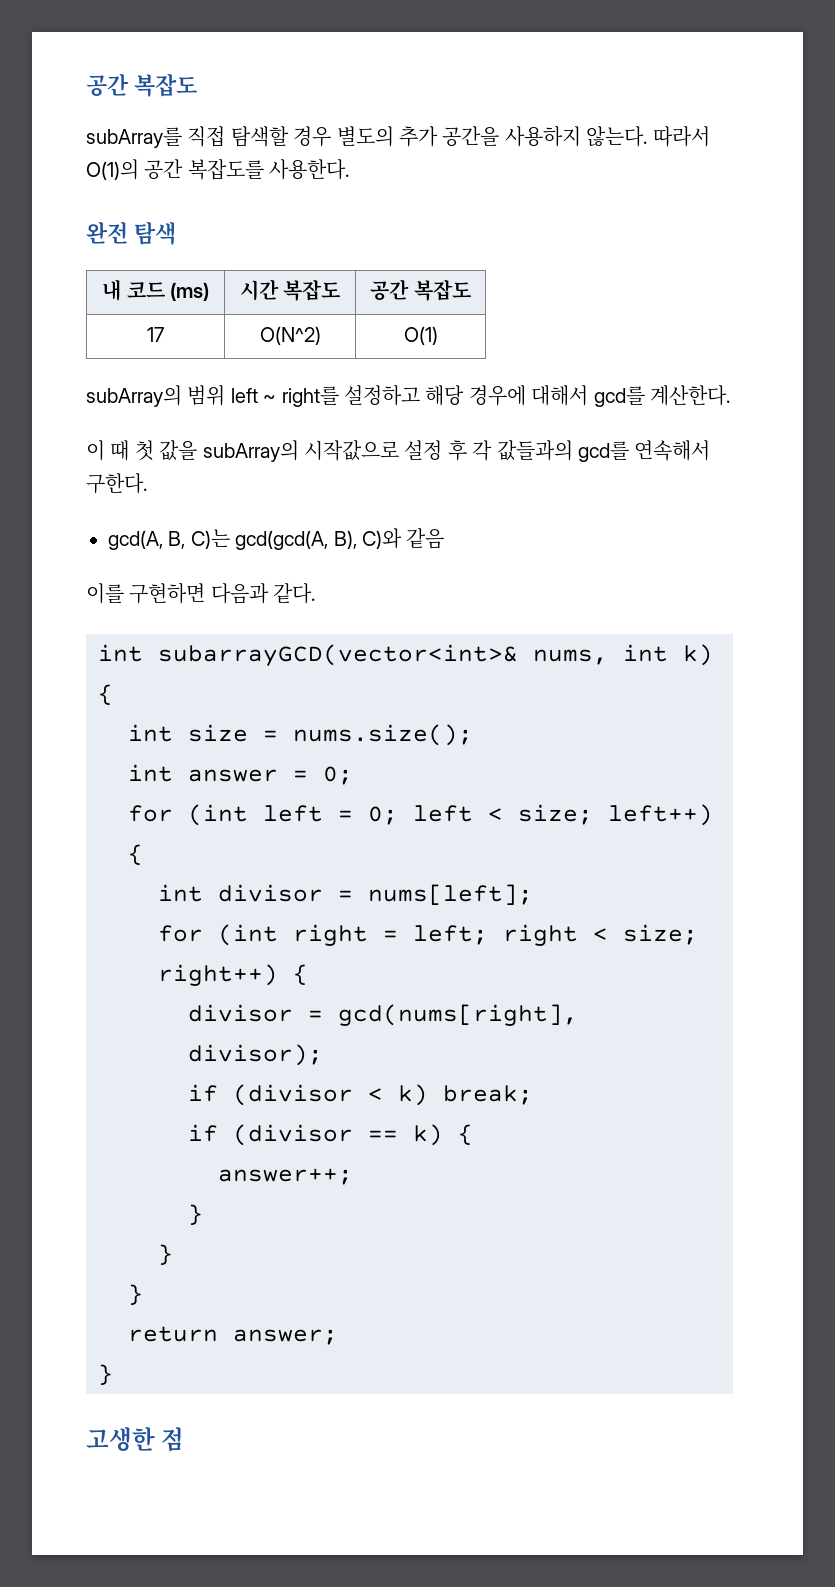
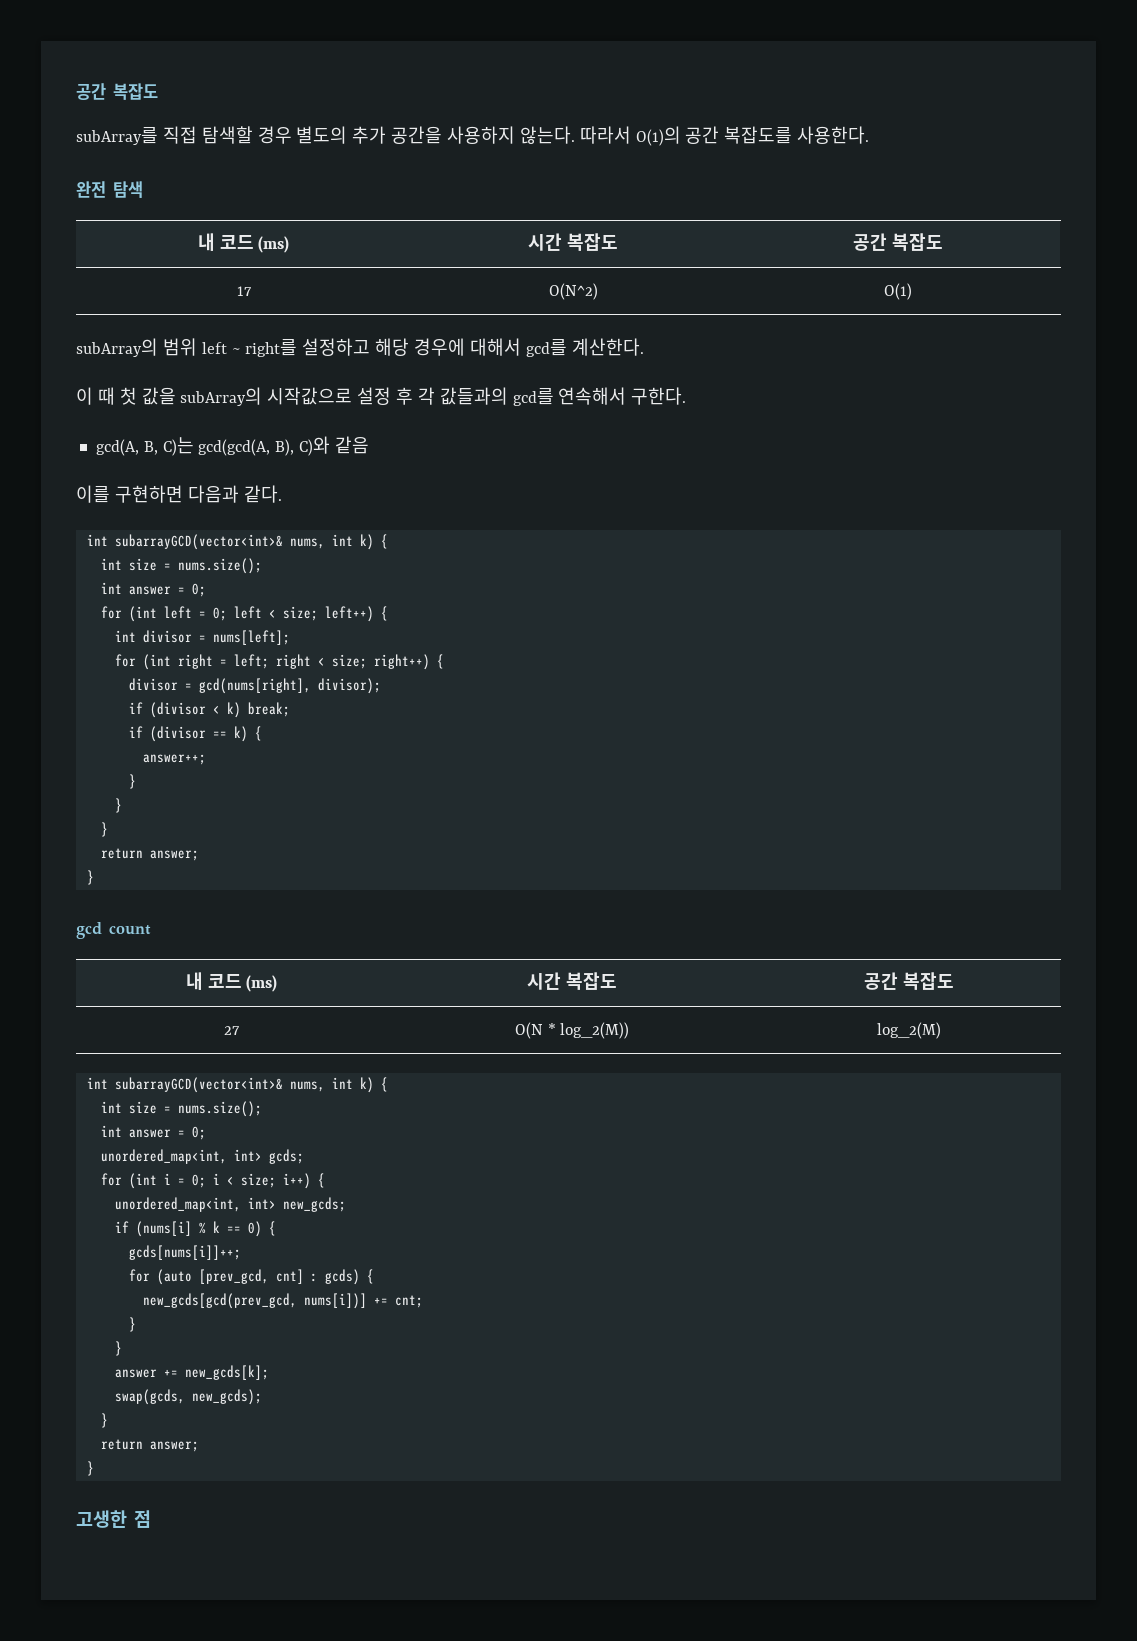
+ gcd count
+ 내 코드 (ms) | 시간 복잡도 | 공간 복잡도
+ 27 | O(N * log_2(M)) | log_2(M)
+ int subarrayGCD(vector<int>& nums, int k) {
+ int size = nums.size();
+ int answer = 0;
+ unordered_map<int, int> gcds;
+ for (int i = 0; i < size; i++) {
+ unordered_map<int, int> new_gcds;
+ if (nums[i] % k == 0) {
+ gcds[nums[i]]++;
+ for (auto [prev_gcd, cnt] : gcds) {
+ new_gcds[gcd(prev_gcd, nums[i])] += cnt;
+ }
+ }
+ answer += new_gcds[k];
+ swap(gcds, new_gcds);
+ }
+ return answer;
+ }

